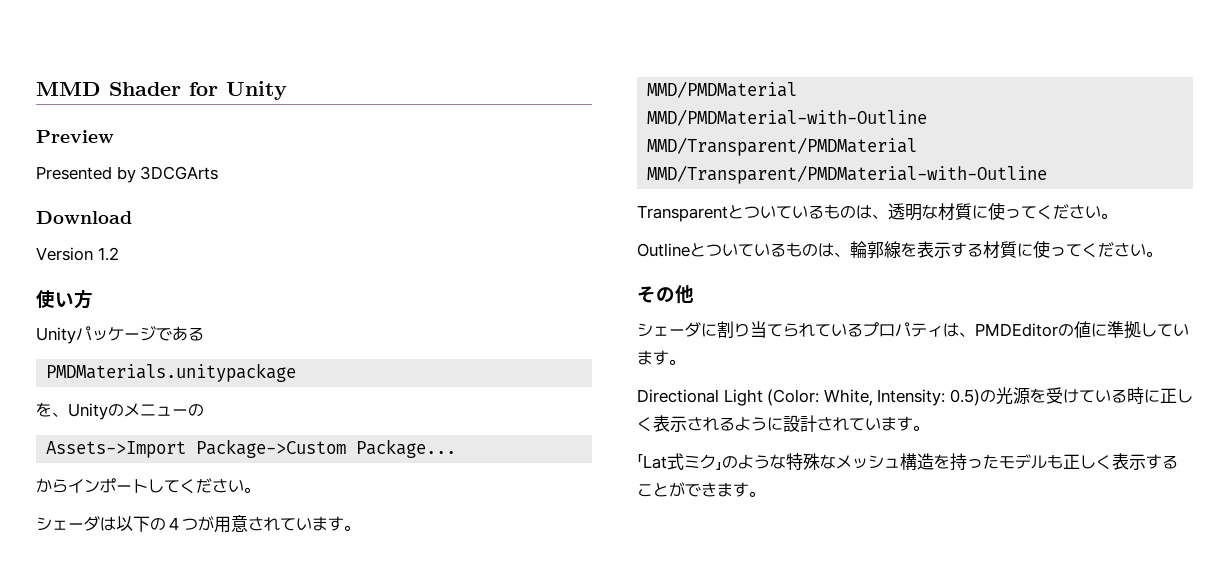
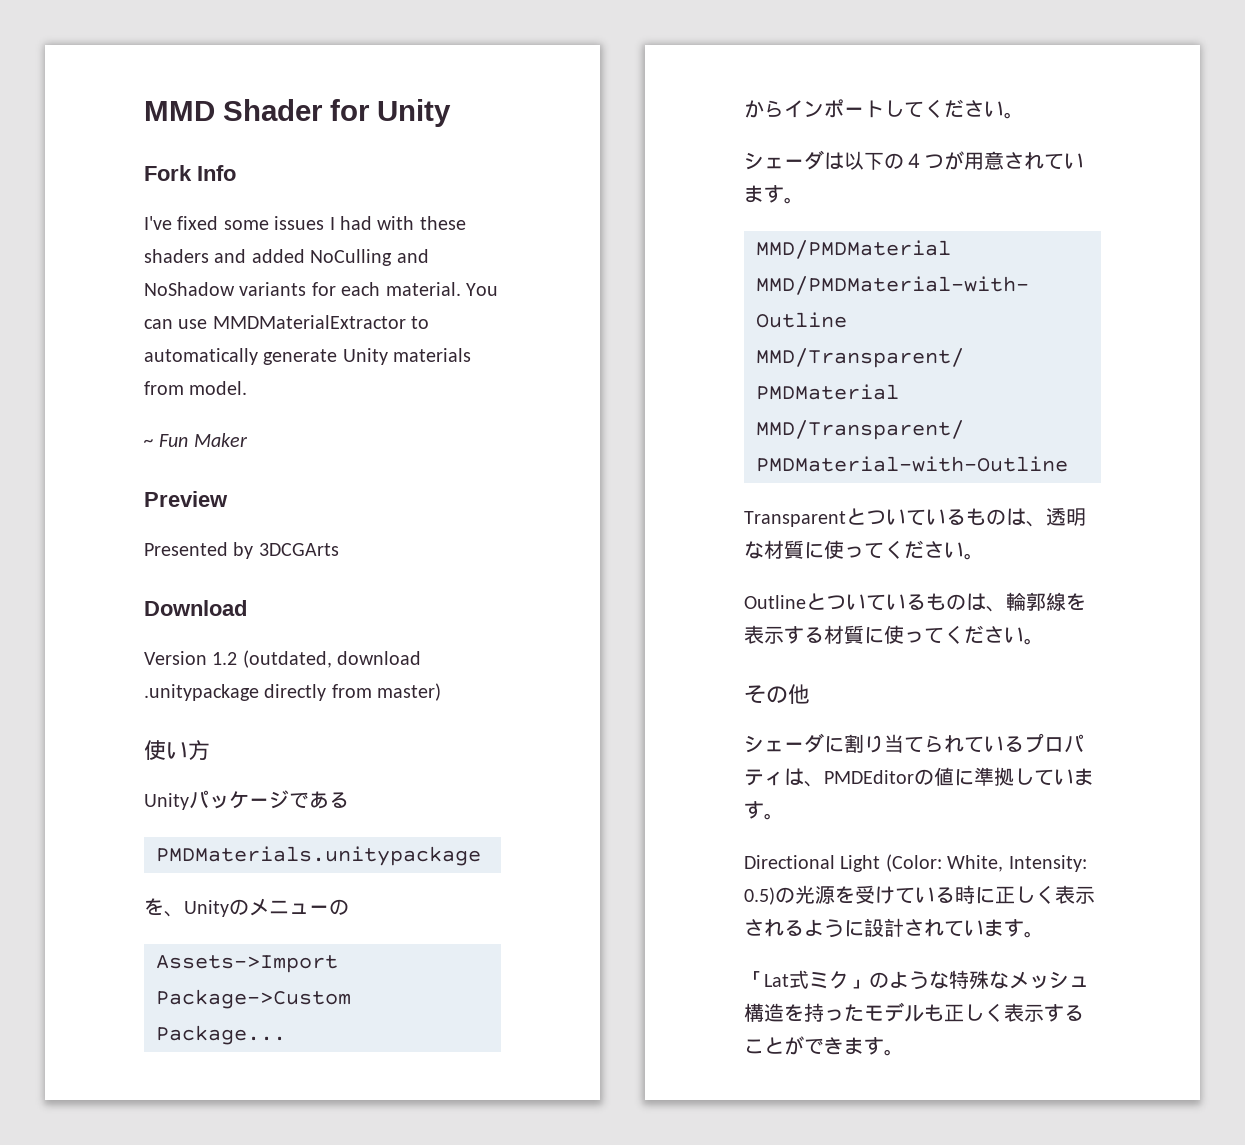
+ Fork Info
+ I've fixed some issues I had with these shaders and added NoCulling and NoShadow variants for each material. You can use MMDMaterialExtractor to automatically generate Unity materials from model.
+ ~ Fun Maker
- Version 1.2
+ Version 1.2 (outdated, download .unitypackage directly from master)

